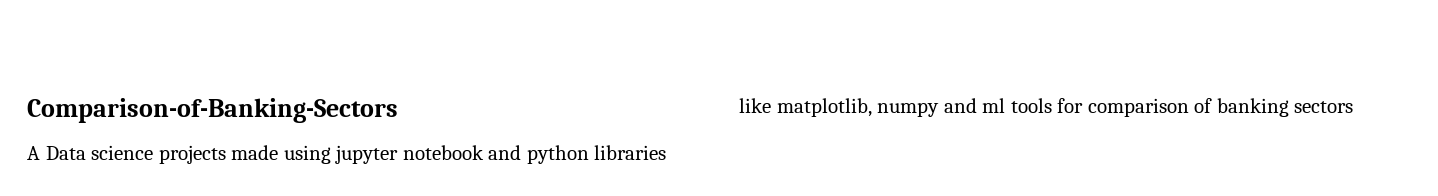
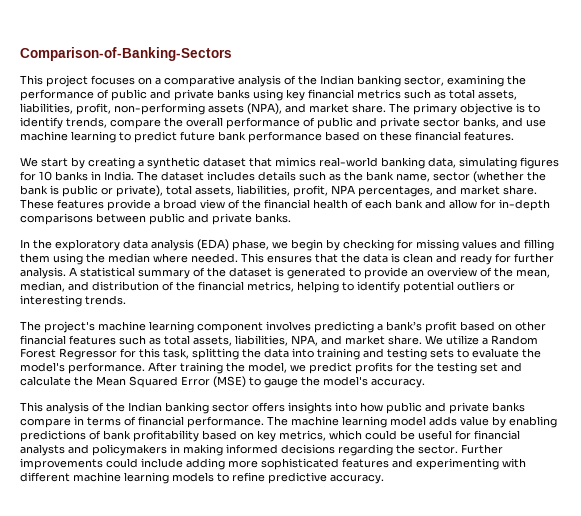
- A Data science projects made using jupyter notebook and python libraries like matplotlib, numpy and ml tools for comparison of banking sectors
+ This project focuses on a comparative analysis of the Indian banking sector, examining the performance of public and private banks using key financial metrics such as total assets, liabilities, profit, non-performing assets (NPA), and market share. The primary objective is to identify trends, compare the overall performance of public and private sector banks, and use machine learning to predict future bank performance based on these financial features.
+ We start by creating a synthetic dataset that mimics real-world banking data, simulating figures for 10 banks in India. The dataset includes details such as the bank name, sector (whether the bank is public or private), total assets, liabilities, profit, NPA percentages, and market share. These features provide a broad view of the financial health of each bank and allow for in-depth comparisons between public and private banks.
+ In the exploratory data analysis (EDA) phase, we begin by checking for missing values and filling them using the median where needed. This ensures that the data is clean and ready for further analysis. A statistical summary of the dataset is generated to provide an overview of the mean, median, and distribution of the financial metrics, helping to identify potential outliers or interesting trends.
+ The project's machine learning component involves predicting a bank’s profit based on other financial features such as total assets, liabilities, NPA, and market share. We utilize a Random Forest Regressor for this task, splitting the data into training and testing sets to evaluate the model's performance. After training the model, we predict profits for the testing set and calculate the Mean Squared Error (MSE) to gauge the model's accuracy.
+ This analysis of the Indian banking sector offers insights into how public and private banks compare in terms of financial performance. The machine learning model adds value by enabling predictions of bank profitability based on key metrics, which could be useful for financial analysts and policymakers in making informed decisions regarding the sector. Further improvements could include adding more sophisticated features and experimenting with different machine learning models to refine predictive accuracy.

